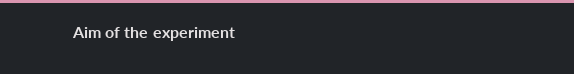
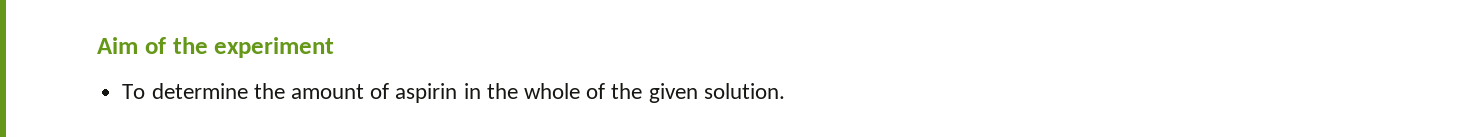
+ To determine the amount of aspirin in the whole of the given solution.

